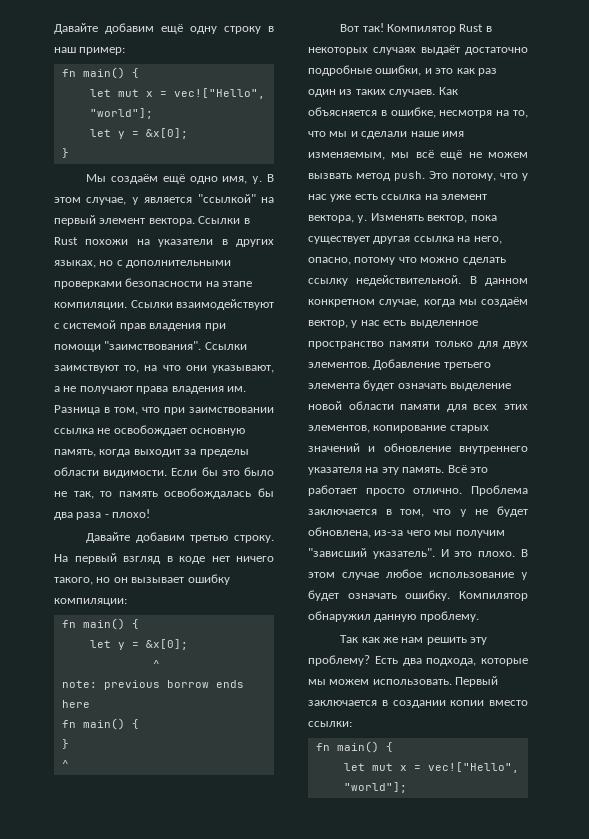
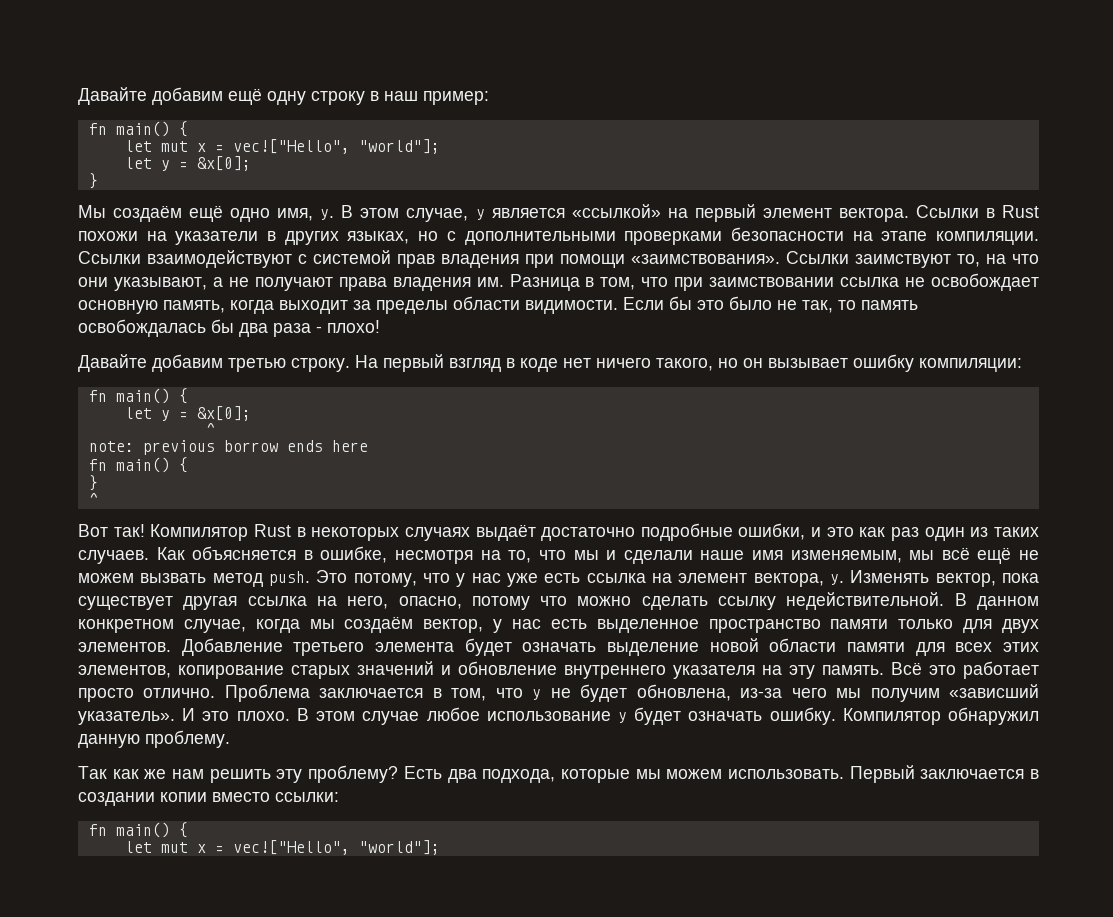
- В этом случае, y является "ссылкой" на первый элемент вектора.
+ В этом случае, y является «ссылкой» на первый элемент вектора.
- Ссылки взаимодействуют с системой прав владения при помощи "заимствования".
+ Ссылки взаимодействуют с системой прав владения при помощи «заимствования».
- Проблема заключается в том, что y не будет обновлена, из-за чего мы получим "зависший указатель".
+ Проблема заключается в том, что y не будет обновлена, из-за чего мы получим «зависший указатель».

